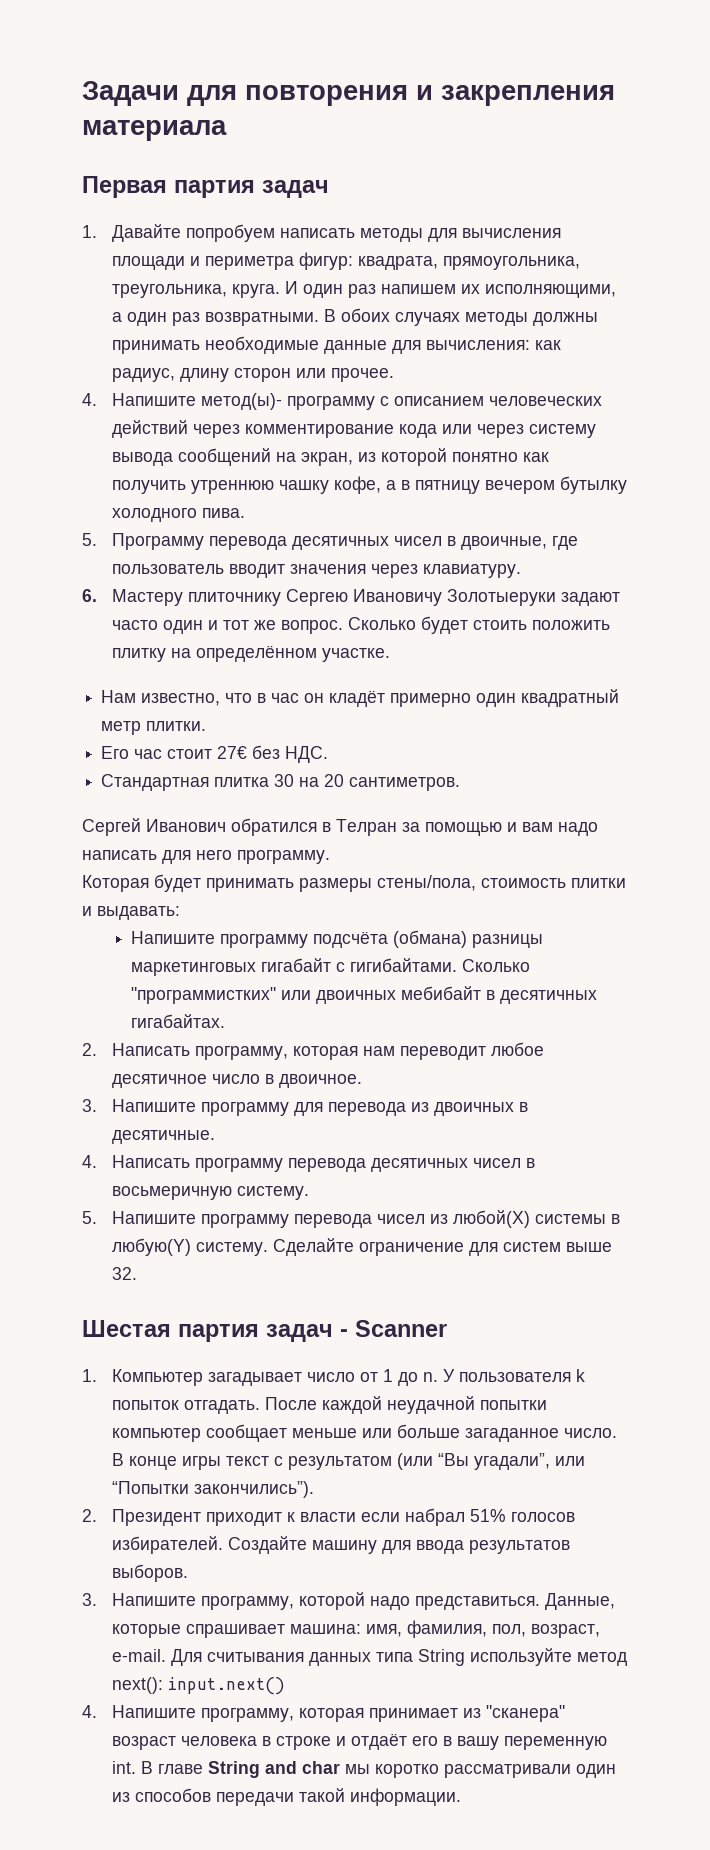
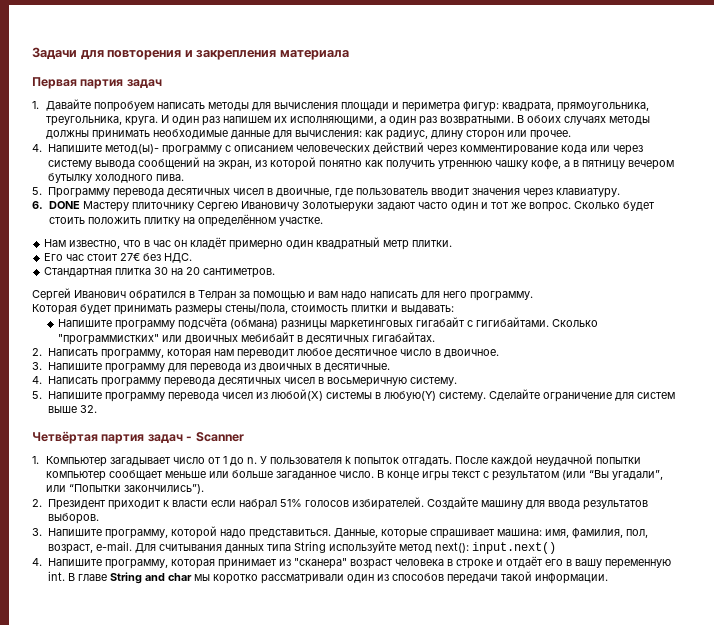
- 6. Мастеру плиточнику Сергею Ивановичу Золотыеруки задают часто один и тот же вопрос.
+ 6. DONE Мастеру плиточнику Сергею Ивановичу Золотыеруки задают часто один и тот же вопрос.
- Шестая партия задач - Scanner
+ Четвёртая партия задач - Scanner

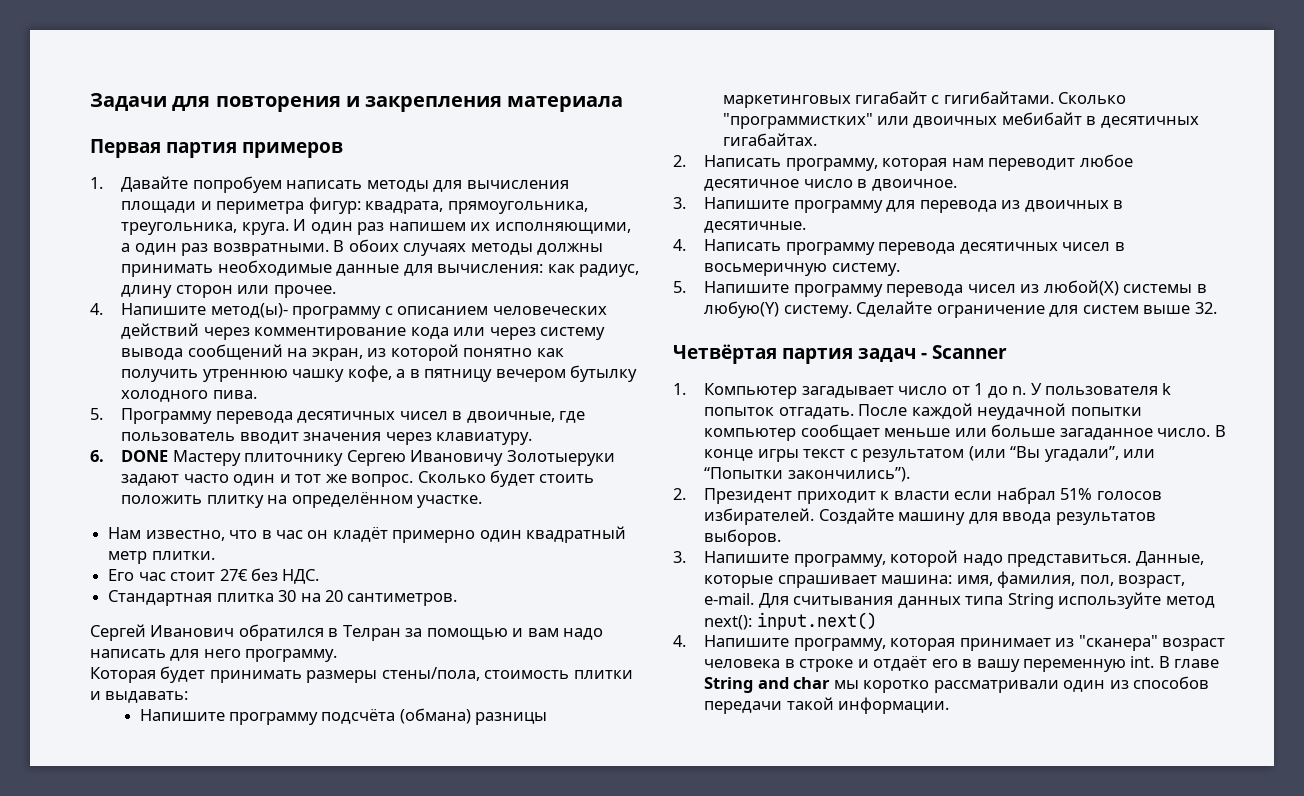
- Первая партия задач
+ Первая партия примеров

